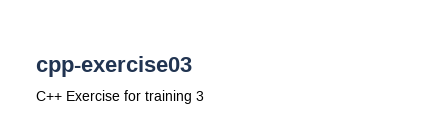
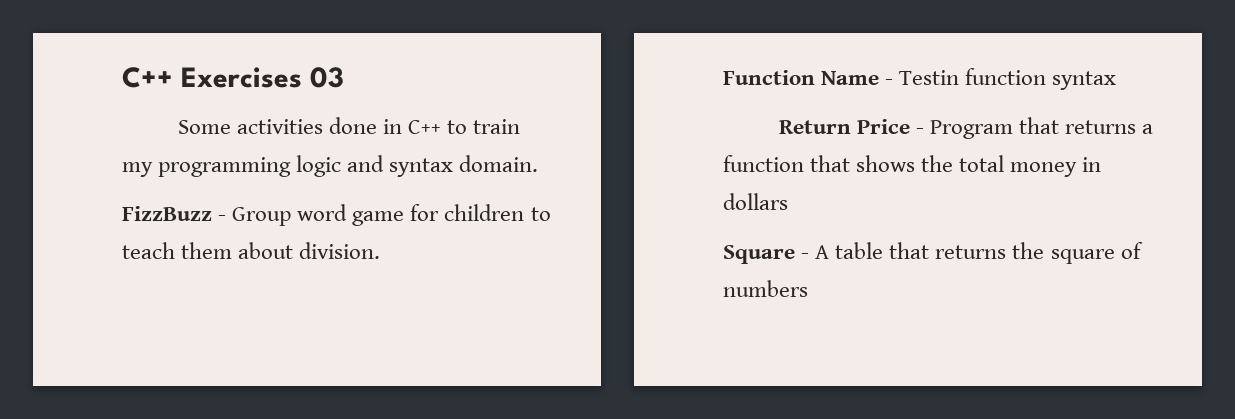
- cpp-exercise03
- C++ Exercise for training 3
+ C++ Exercises 03
+ Some activities done in C++ to train my programming logic and syntax domain.
+ FizzBuzz - Group word game for children to teach them about division.
+ Function Name - Testin function syntax
+ Return Price - Program that returns a function that shows the total money in dollars
+ Square - A table that returns the square of numbers

